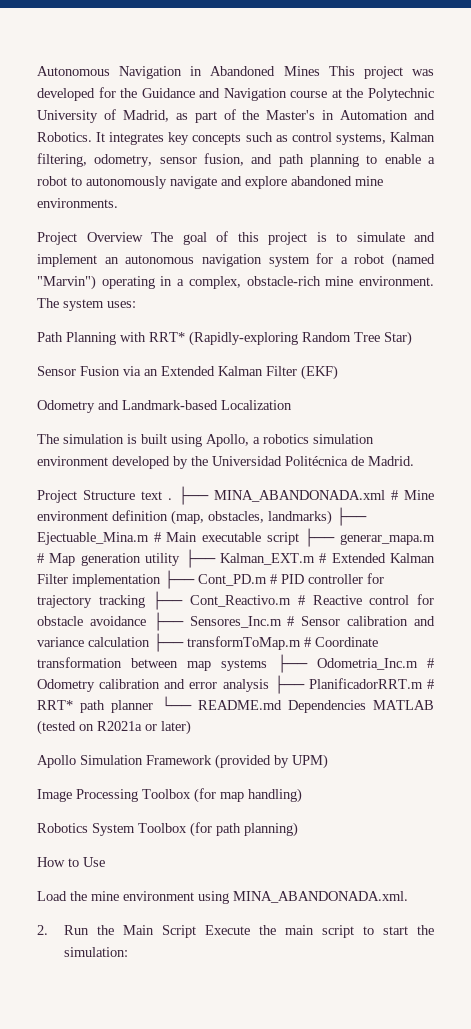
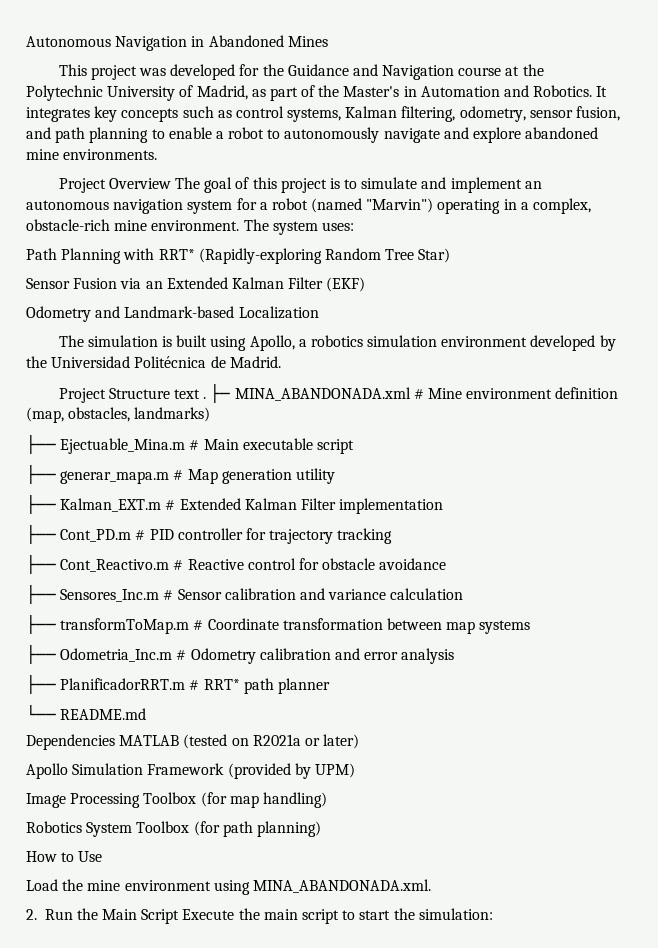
- Autonomous Navigation in Abandoned Mines This project was developed for the Guidance and Navigation course at the Polytechnic University of Madrid, as part of the Master's in Automation and Robotics.
+ Autonomous Navigation in Abandoned Mines
+ This project was developed for the Guidance and Navigation course at the Polytechnic University of Madrid, as part of the Master's in Automation and Robotics.
- ├── MINA_ABANDONADA.xml # Mine environment definition (map, obstacles, landmarks) ├── Ejectuable_Mina.m # Main executable script ├── generar_mapa.m # Map generation utility ├── Kalman_EXT.m # Extended Kalman Filter implementation ├── Cont_PD.m # PID controller for trajectory tracking ├── Cont_Reactivo.m # Reactive control for obstacle avoidance ├── Sensores_Inc.m # Sensor calibration and variance calculation ├── transformToMap.m # Coordinate transformation between map systems ├── Odometria_Inc.m # Odometry calibration and error analysis ├── PlanificadorRRT.m # RRT* path planner └── README.md Dependencies MATLAB (tested on R2021a or later)
+ ├─ MINA_ABANDONADA.xml # Mine environment definition (map, obstacles, landmarks)
+ ├── Ejectuable_Mina.m # Main executable script
+ ├── generar_mapa.m # Map generation utility
+ ├── Kalman_EXT.m # Extended Kalman Filter implementation
+ ├── Cont_PD.m # PID controller for trajectory tracking
+ ├── Cont_Reactivo.m # Reactive control for obstacle avoidance
+ ├── Sensores_Inc.m # Sensor calibration and variance calculation
+ ├── transformToMap.m # Coordinate transformation between map systems
+ ├── Odometria_Inc.m # Odometry calibration and error analysis
+ ├── PlanificadorRRT.m # RRT* path planner
+ └── README.md
+ Dependencies MATLAB (tested on R2021a or later)

